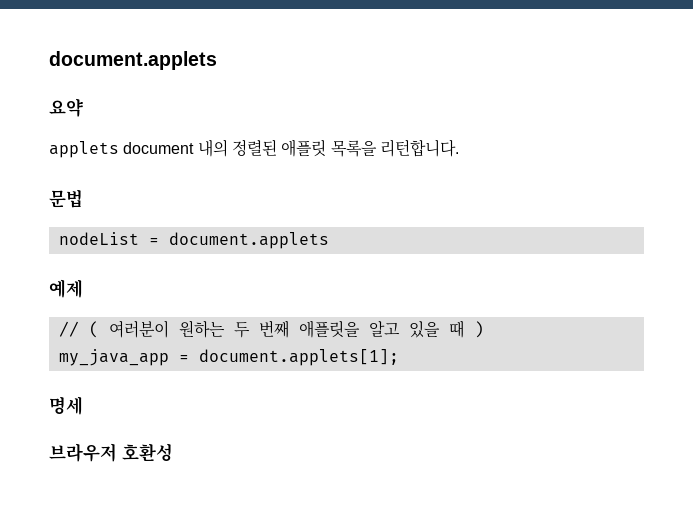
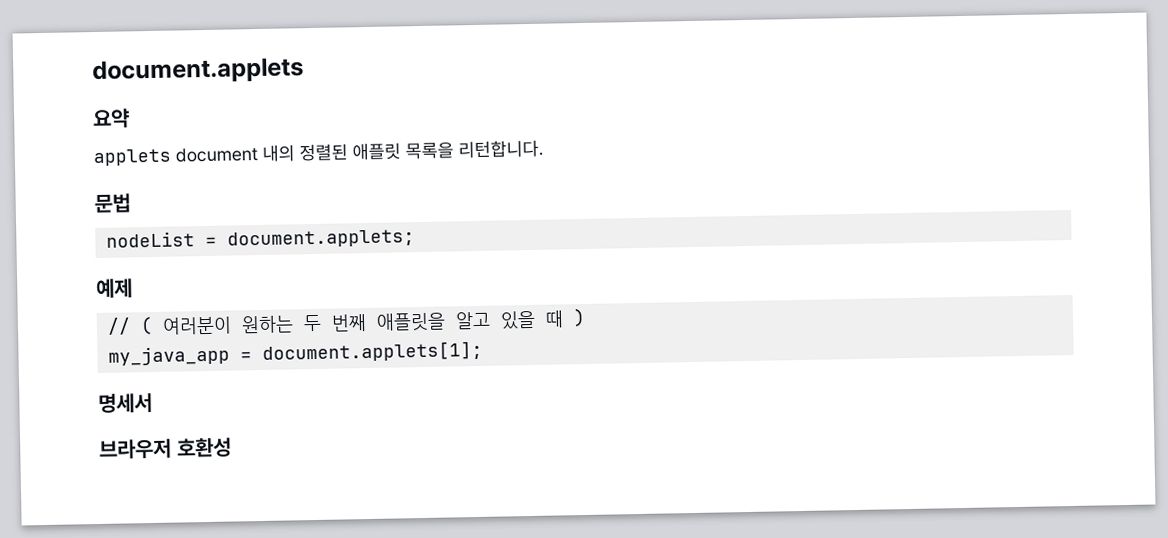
- nodeList = document.applets
+ nodeList = document.applets;
- 명세
+ 명세서

